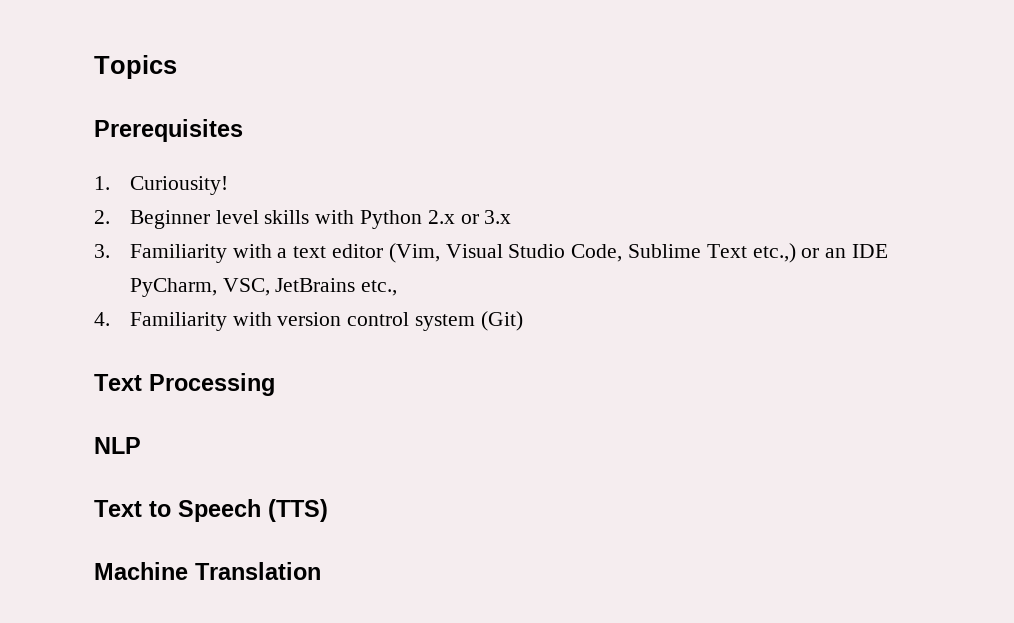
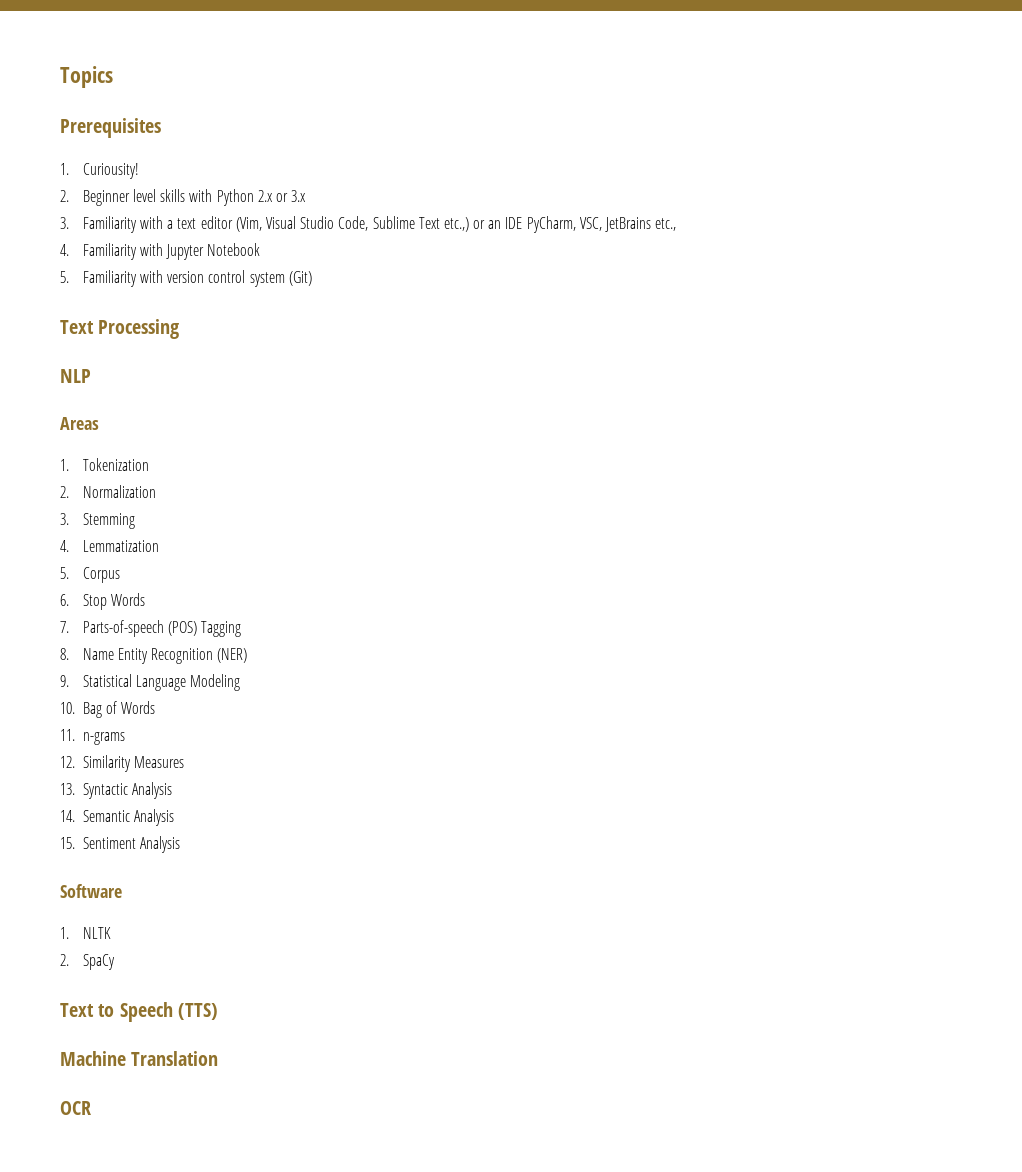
- 4. Familiarity with version control system (Git)
+ 4. Familiarity with Jupyter Notebook
+ 5. Familiarity with version control system (Git)
+ Areas
+ 1. Tokenization
+ 2. Normalization
+ 3. Stemming
+ 4. Lemmatization
+ 5. Corpus
+ 6. Stop Words
+ 7. Parts-of-speech (POS) Tagging
+ 8. Name Entity Recognition (NER)
+ 9. Statistical Language Modeling
+ 10. Bag of Words
+ 11. n-grams
+ 12. Similarity Measures
+ 13. Syntactic Analysis
+ 14. Semantic Analysis
+ 15. Sentiment Analysis
+ Software
+ 1. NLTK
+ 2. SpaCy
+ OCR

